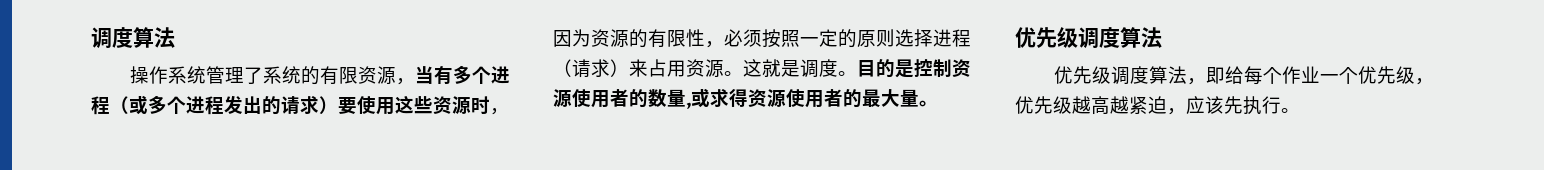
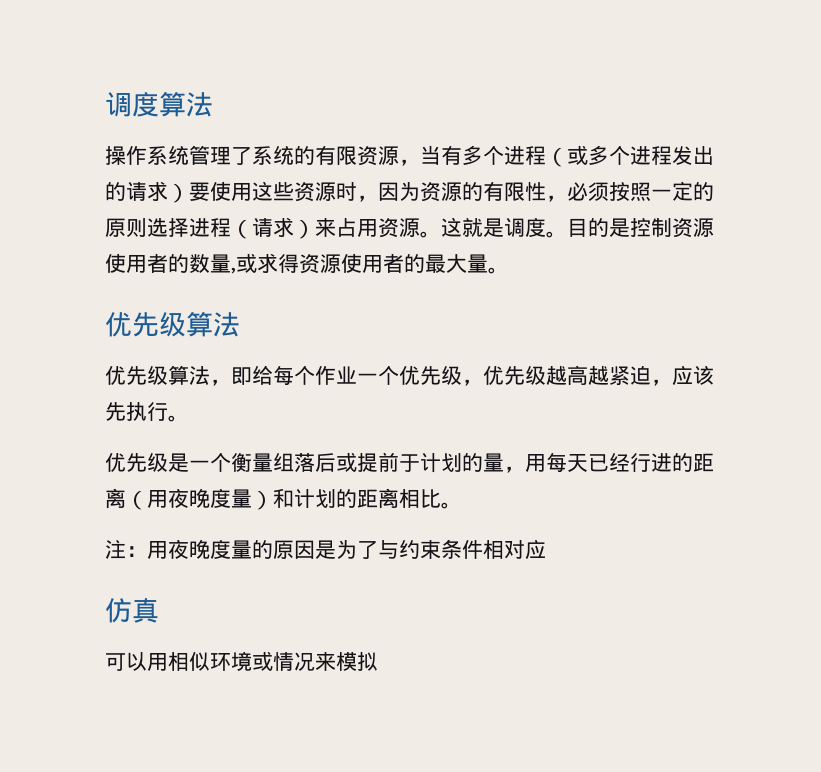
  目的是控制资源使用者的数量,或求得资源使用者的最大量。
- 优先级调度算法
+ 优先级算法
- 优先级调度算法，即给每个作业一个优先级，优先级越高越紧迫，应该先执行。
+ 优先级算法，即给每个作业一个优先级，优先级越高越紧迫，应该先执行。
+ 优先级是一个衡量组落后或提前于计划的量，用每天已经行进的距离（用夜晚度量）和计划的距离相比。
+ 注：用夜晚度量的原因是为了与约束条件相对应
+ 仿真
+ 可以用相似环境或情况来模拟

